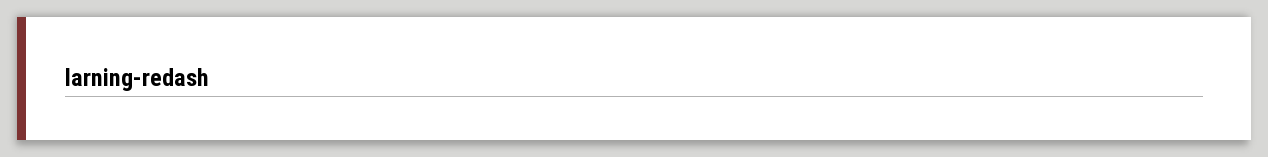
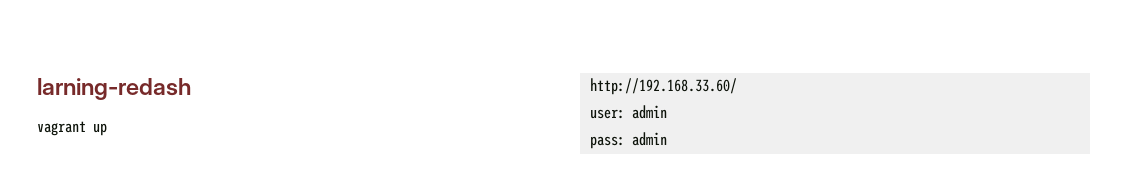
+ vagrant up
+ http://192.168.33.60/
+ user: admin
+ pass: admin

